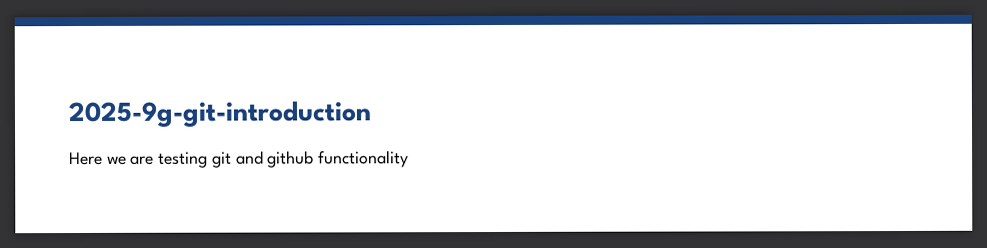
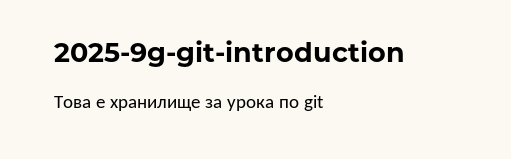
- Here we are testing git and github functionality
+ Това е хранилище за урока по git

